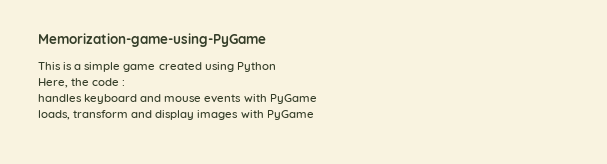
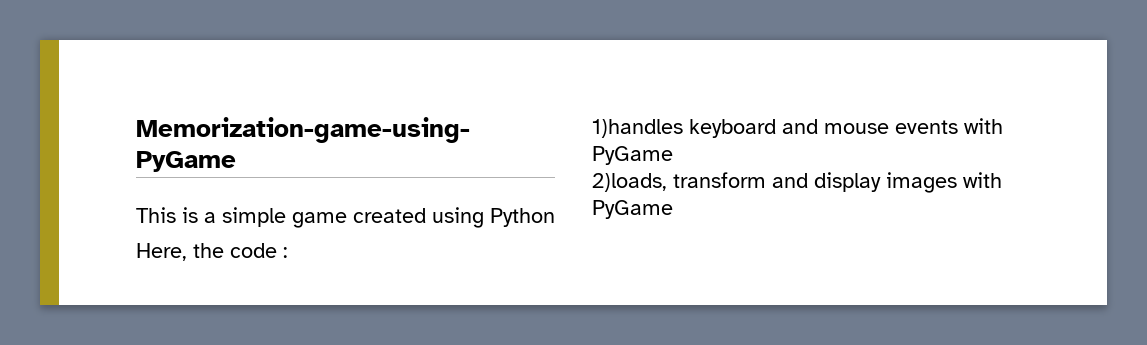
- handles keyboard and mouse events with PyGame
+ 1)handles keyboard and mouse events with PyGame
- loads, transform and display images with PyGame
+ 2)loads, transform and display images with PyGame

